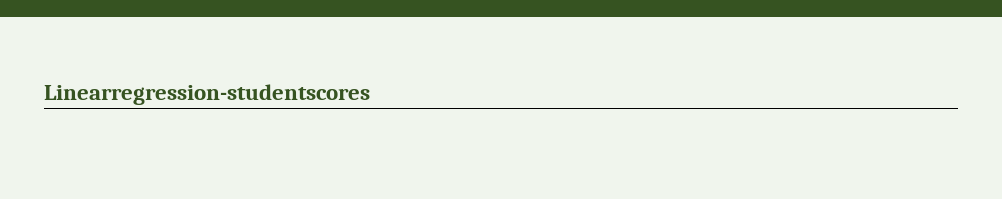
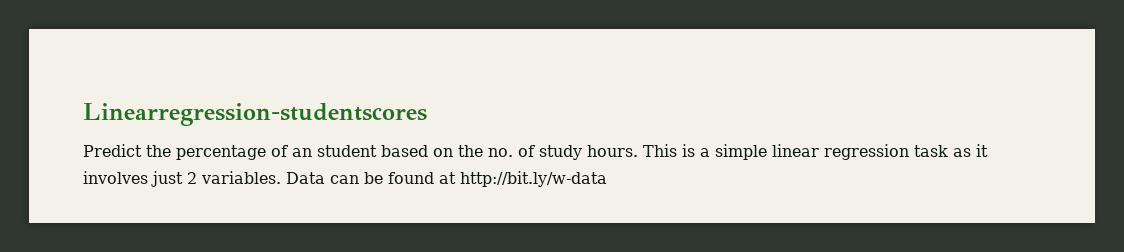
+ Predict the percentage of an student based on the no. of study hours. This is a simple linear regression task as it involves just 2 variables. Data can be found at http://bit.ly/w-data

